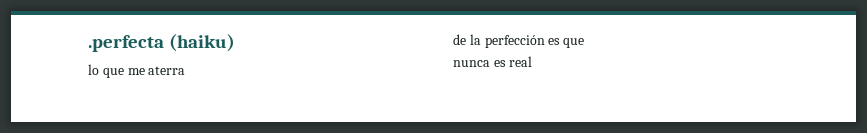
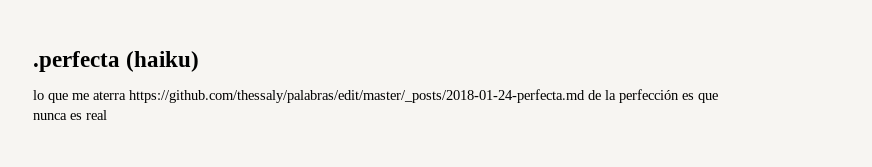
- lo que me aterra
- de la perfección es que
+ lo que me aterra https://github.com/thessaly/palabras/edit/master/_posts/2018-01-24-perfecta.md de la perfección es que

